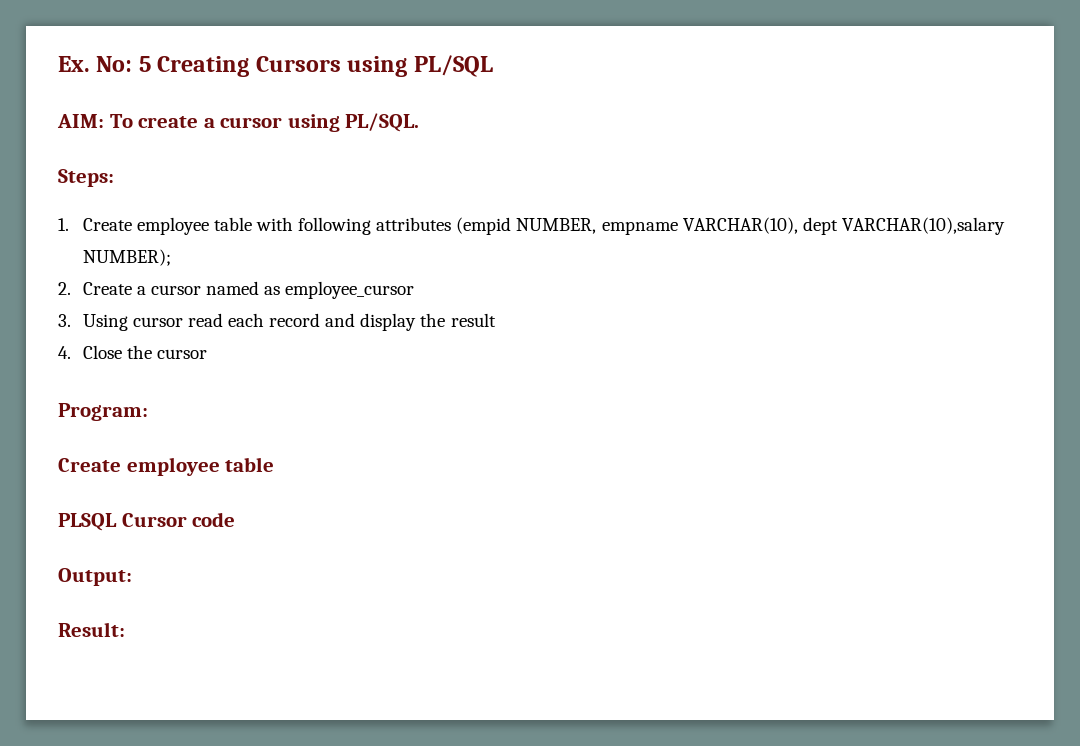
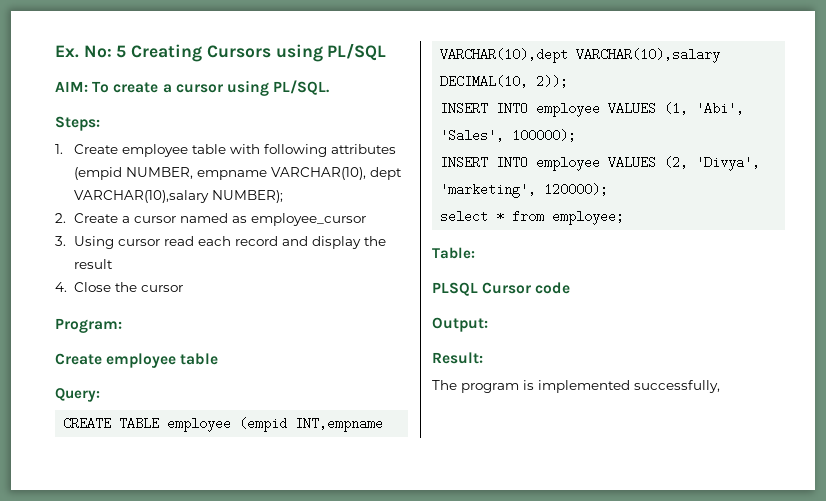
+ Query:
+ CREATE TABLE employee (empid INT,empname VARCHAR(10),dept VARCHAR(10),salary DECIMAL(10, 2));
+ INSERT INTO employee VALUES (1, 'Abi', 'Sales', 100000);
+ INSERT INTO employee VALUES (2, 'Divya', 'marketing', 120000);
+ select * from employee;
+ Table:
+ The program is implemented successfully,

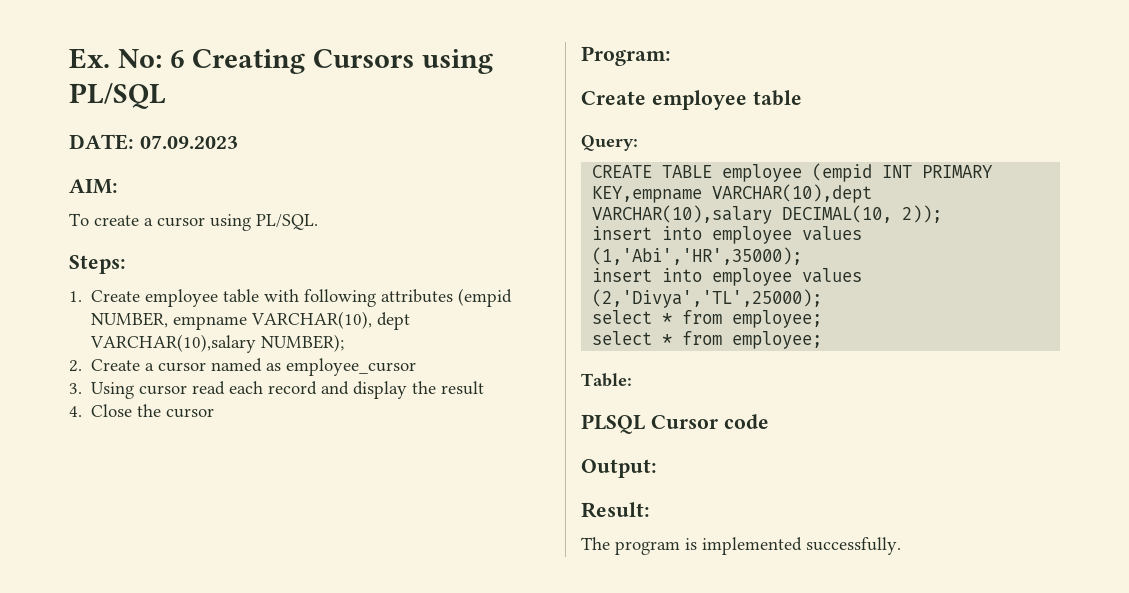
- Ex. No: 5 Creating Cursors using PL/SQL
+ Ex. No: 6 Creating Cursors using PL/SQL
+ DATE: 07.09.2023
- AIM: To create a cursor using PL/SQL.
+ AIM:
+ To create a cursor using PL/SQL.
- CREATE TABLE employee (empid INT,empname VARCHAR(10),dept VARCHAR(10),salary DECIMAL(10, 2));
+ CREATE TABLE employee (empid INT PRIMARY KEY,empname VARCHAR(10),dept VARCHAR(10),salary DECIMAL(10, 2));
- INSERT INTO employee VALUES (1, 'Abi', 'Sales', 100000);
- INSERT INTO employee VALUES (2, 'Divya', 'marketing', 120000);
+ insert into employee values (1,'Abi','HR',35000);
+ insert into employee values (2,'Divya','TL',25000);
+ select * from employee;
- The program is implemented successfully,
+ The program is implemented successfully.

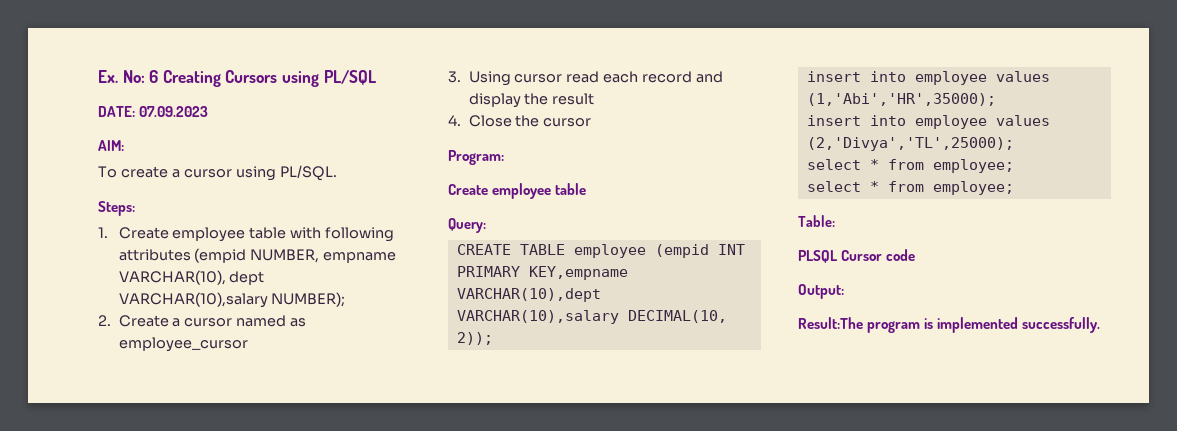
- Result:
- The program is implemented successfully.
+ Result:The program is implemented successfully.

